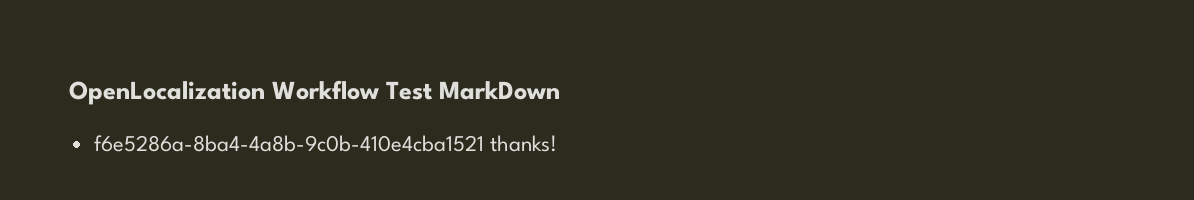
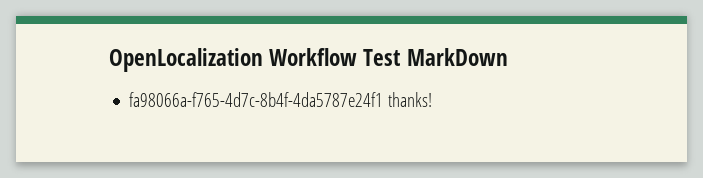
- f6e5286a-8ba4-4a8b-9c0b-410e4cba1521 thanks!
+ fa98066a-f765-4d7c-8b4f-4da5787e24f1 thanks!

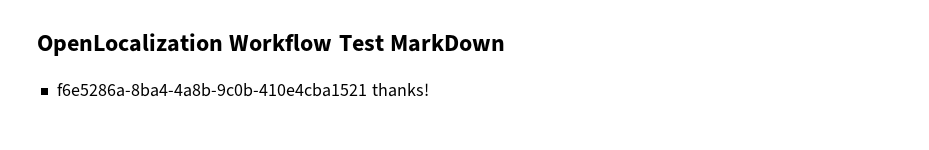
- fa98066a-f765-4d7c-8b4f-4da5787e24f1 thanks!
+ f6e5286a-8ba4-4a8b-9c0b-410e4cba1521 thanks!

